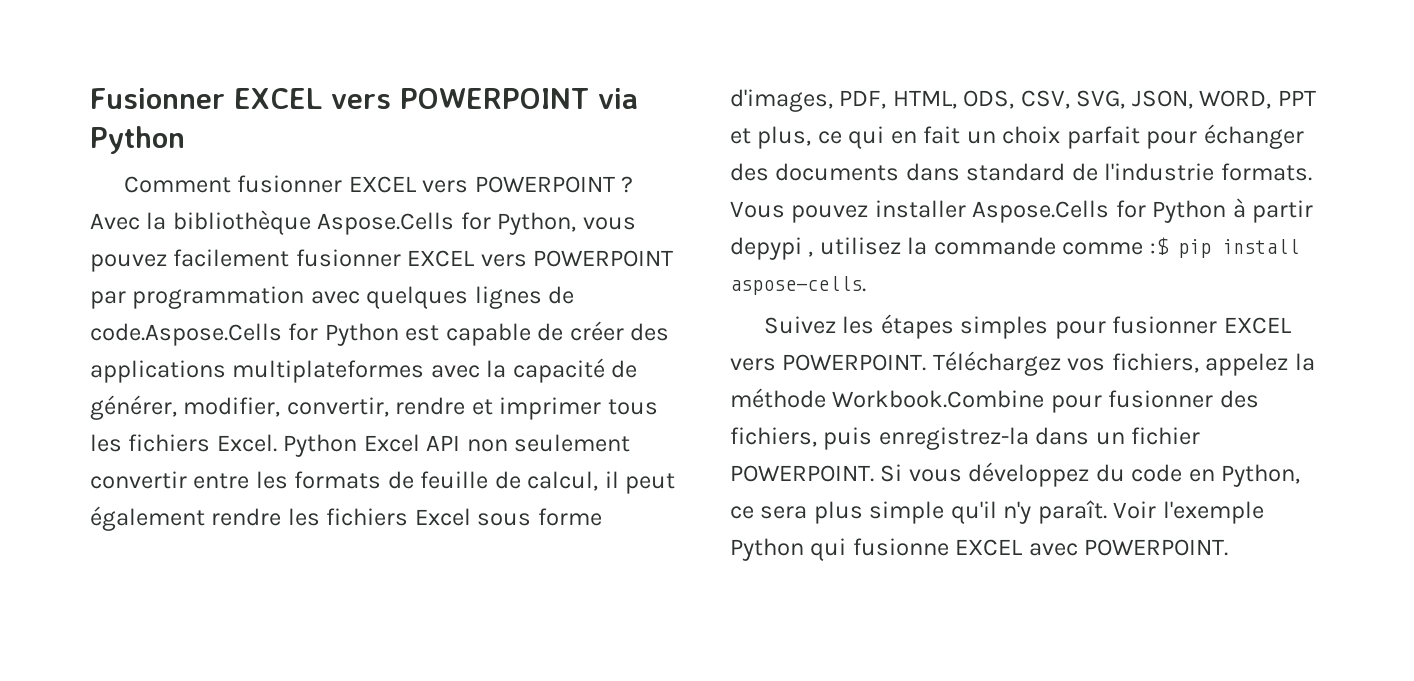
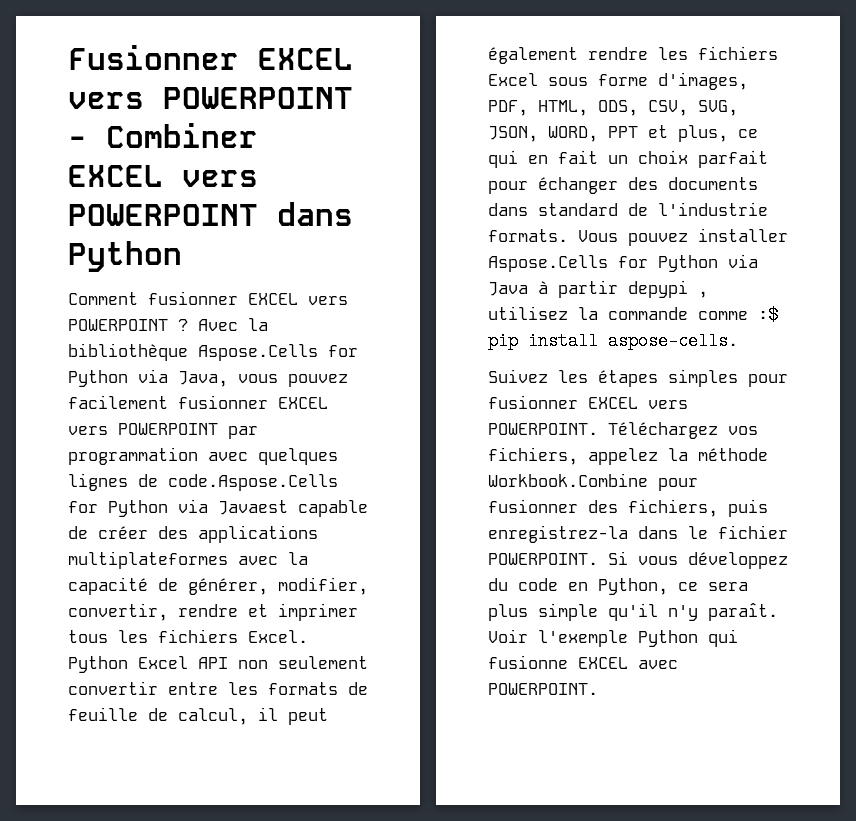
- Fusionner EXCEL vers POWERPOINT via Python
+ Fusionner EXCEL vers POWERPOINT - Combiner EXCEL vers POWERPOINT dans Python
- Avec la bibliothèque Aspose.Cells for Python, vous pouvez facilement fusionner EXCEL vers POWERPOINT par programmation avec quelques lignes de code.Aspose.Cells for Python est capable de créer des applications multiplateformes avec la capacité de générer, modifier, convertir, rendre et imprimer tous les fichiers Excel.
+ Avec la bibliothèque Aspose.Cells for Python via Java, vous pouvez facilement fusionner EXCEL vers POWERPOINT par programmation avec quelques lignes de code.Aspose.Cells for Python via Javaest capable de créer des applications multiplateformes avec la capacité de générer, modifier, convertir, rendre et imprimer tous les fichiers Excel.
- Vous pouvez installer Aspose.Cells for Python à partir depypi , utilisez la commande comme :$ pip install aspose-cells.
+ Vous pouvez installer Aspose.Cells for Python via Java à partir depypi , utilisez la commande comme :$ pip install aspose-cells.
- Téléchargez vos fichiers, appelez la méthode Workbook.Combine pour fusionner des fichiers, puis enregistrez-la dans un fichier POWERPOINT.
+ Téléchargez vos fichiers, appelez la méthode Workbook.Combine pour fusionner des fichiers, puis enregistrez-la dans le fichier POWERPOINT.

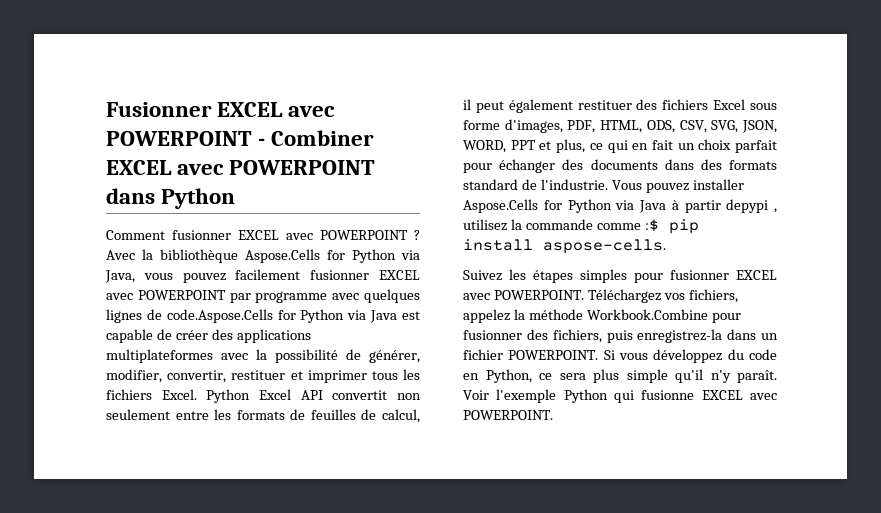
- Fusionner EXCEL vers POWERPOINT - Combiner EXCEL vers POWERPOINT dans Python
+ Fusionner EXCEL avec POWERPOINT - Combiner EXCEL avec POWERPOINT dans Python
- Comment fusionner EXCEL vers POWERPOINT ?
+ Comment fusionner EXCEL avec POWERPOINT ?
- Avec la bibliothèque Aspose.Cells for Python via Java, vous pouvez facilement fusionner EXCEL vers POWERPOINT par programmation avec quelques lignes de code.Aspose.Cells for Python via Javaest capable de créer des applications multiplateformes avec la capacité de générer, modifier, convertir, rendre et imprimer tous les fichiers Excel.
+ Avec la bibliothèque Aspose.Cells for Python via Java, vous pouvez facilement fusionner EXCEL avec POWERPOINT par programme avec quelques lignes de code.Aspose.Cells for Python via Java est capable de créer des applications multiplateformes avec la possibilité de générer, modifier, convertir, restituer et imprimer tous les fichiers Excel.
- Python Excel API non seulement convertir entre les formats de feuille de calcul, il peut également rendre les fichiers Excel sous forme d'images, PDF, HTML, ODS, CSV, SVG, JSON, WORD, PPT et plus, ce qui en fait un choix parfait pour échanger des documents dans standard de l'industrie formats.
+ Python Excel API convertit non seulement entre les formats de feuilles de calcul, il peut également restituer des fichiers Excel sous forme d'images, PDF, HTML, ODS, CSV, SVG, JSON, WORD, PPT et plus, ce qui en fait un choix parfait pour échanger des documents dans des formats standard de l'industrie.
- Suivez les étapes simples pour fusionner EXCEL vers POWERPOINT.
+ Suivez les étapes simples pour fusionner EXCEL avec POWERPOINT.
- Téléchargez vos fichiers, appelez la méthode Workbook.Combine pour fusionner des fichiers, puis enregistrez-la dans le fichier POWERPOINT.
+ Téléchargez vos fichiers, appelez la méthode Workbook.Combine pour fusionner des fichiers, puis enregistrez-la dans un fichier POWERPOINT.

